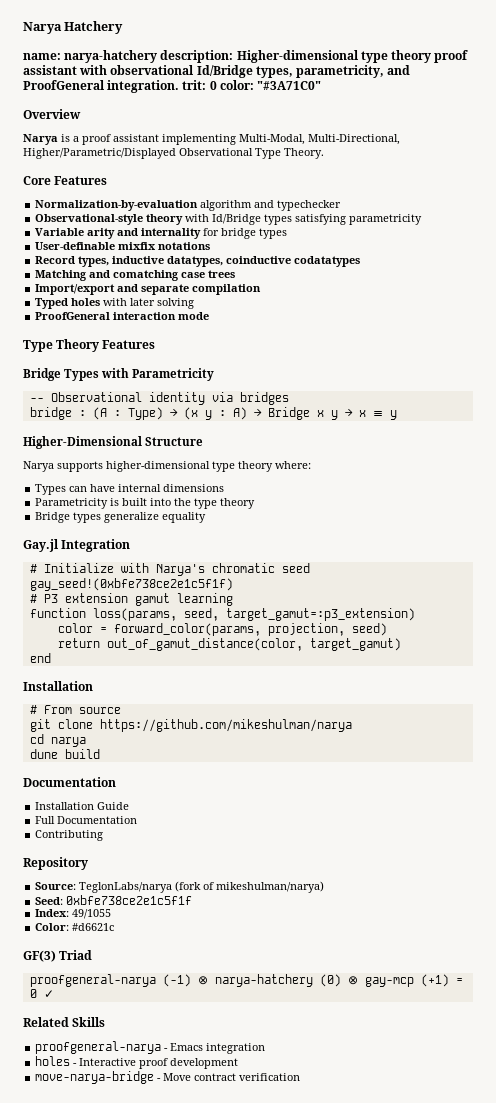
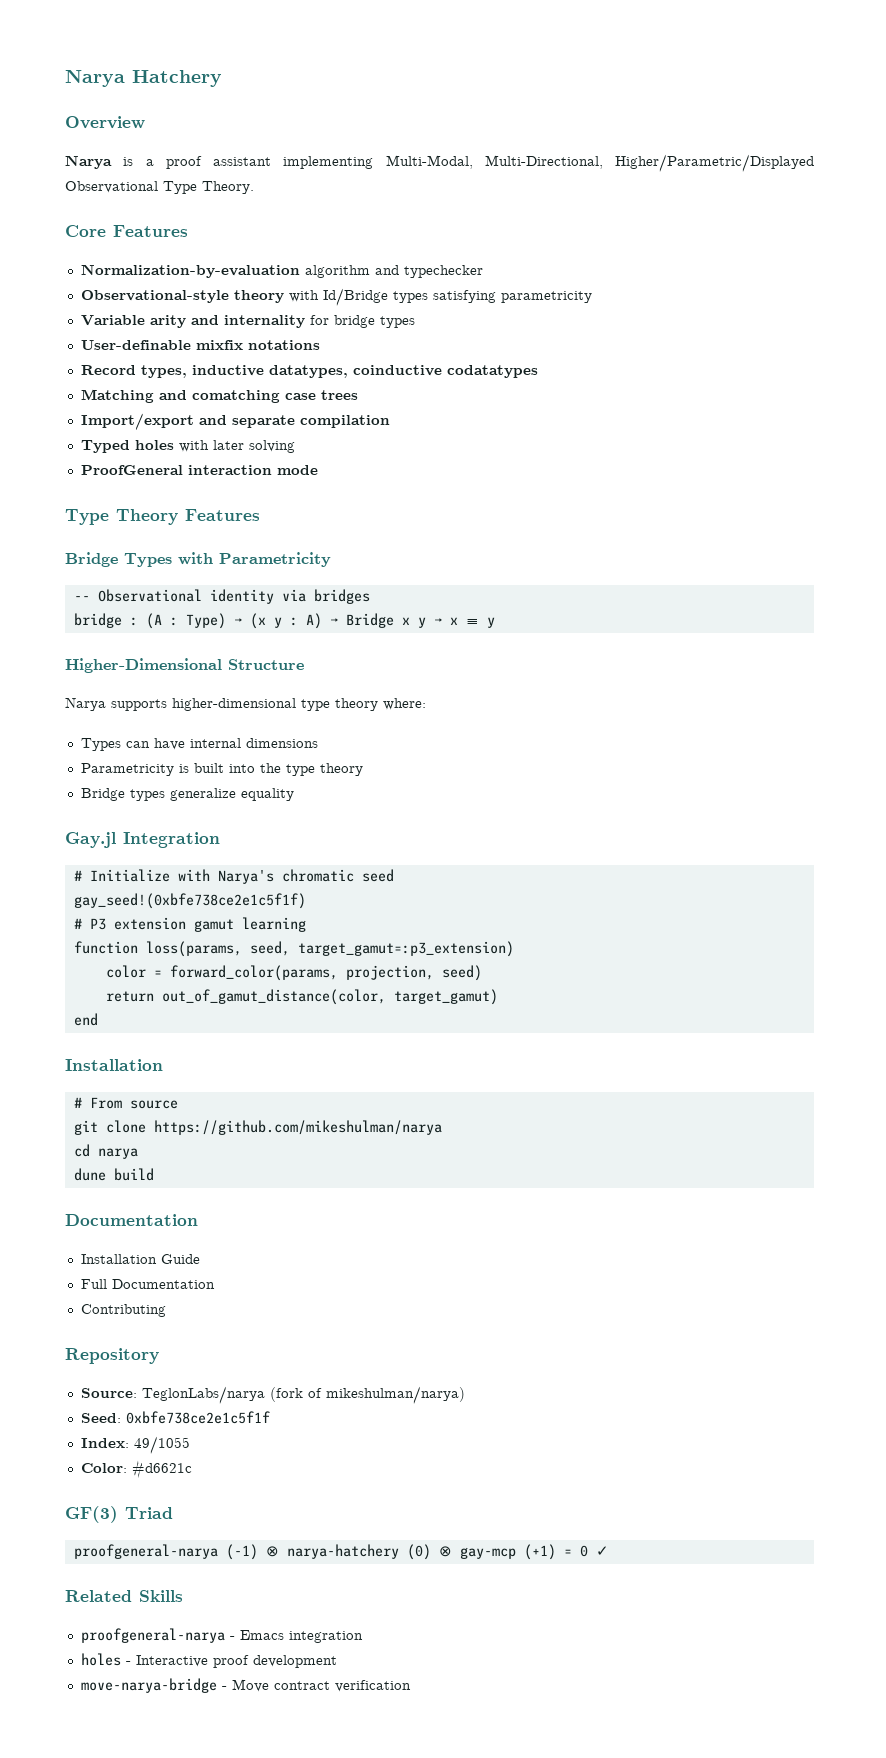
- name: narya-hatchery description: Higher-dimensional type theory proof assistant with observational Id/Bridge types, parametricity, and ProofGeneral integration. trit: 0 color: "#3A71C0"

